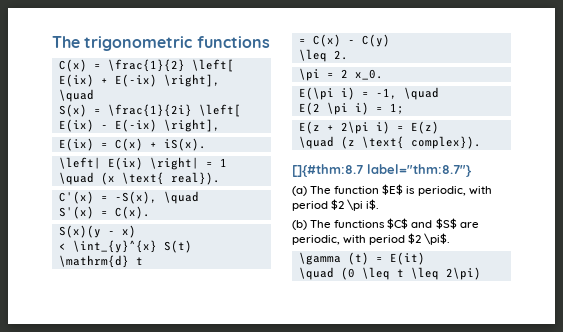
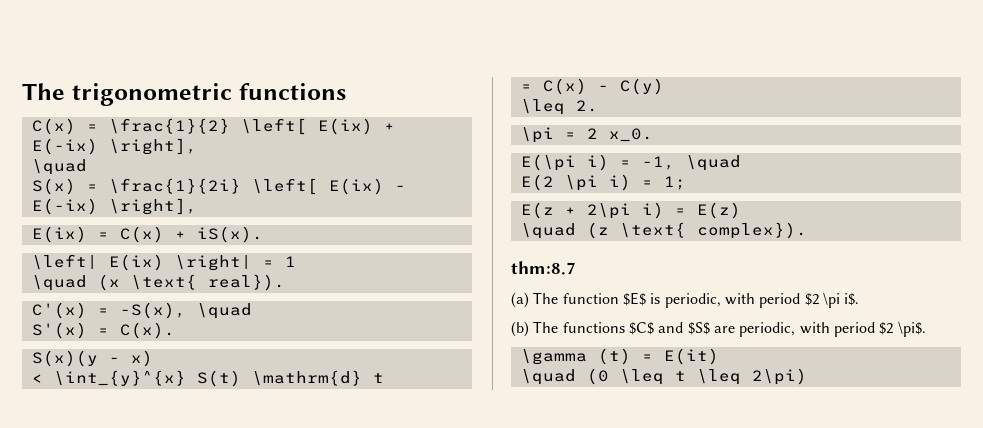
- []{#thm:8.7 label="thm:8.7"}
+ thm:8.7

